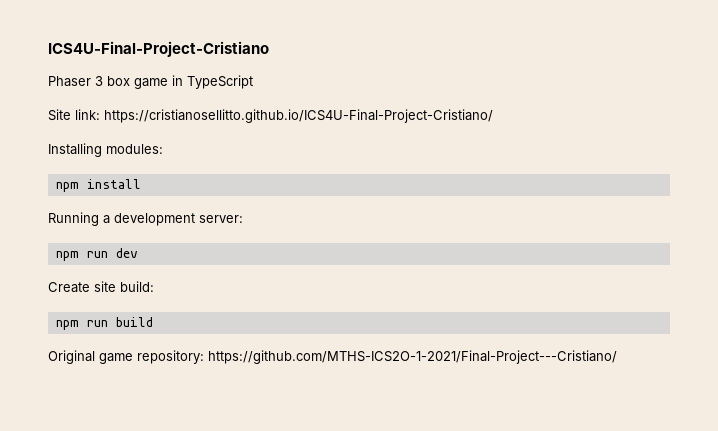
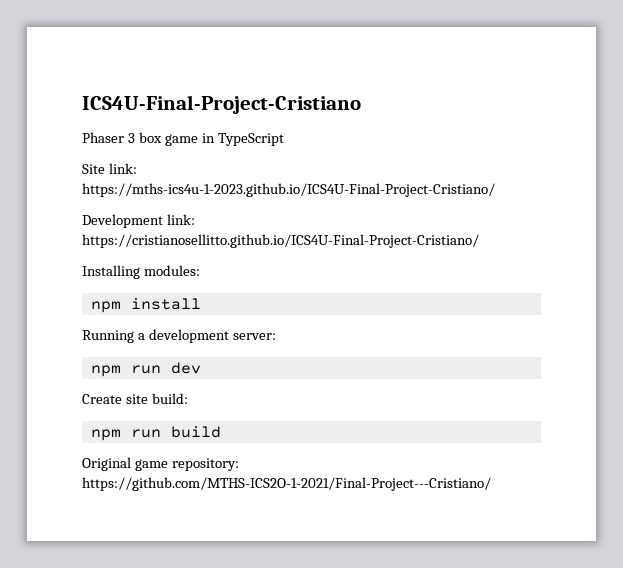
- Site link: https://cristianosellitto.github.io/ICS4U-Final-Project-Cristiano/
+ Site link: https://mths-ics4u-1-2023.github.io/ICS4U-Final-Project-Cristiano/
+ Development link: https://cristianosellitto.github.io/ICS4U-Final-Project-Cristiano/

